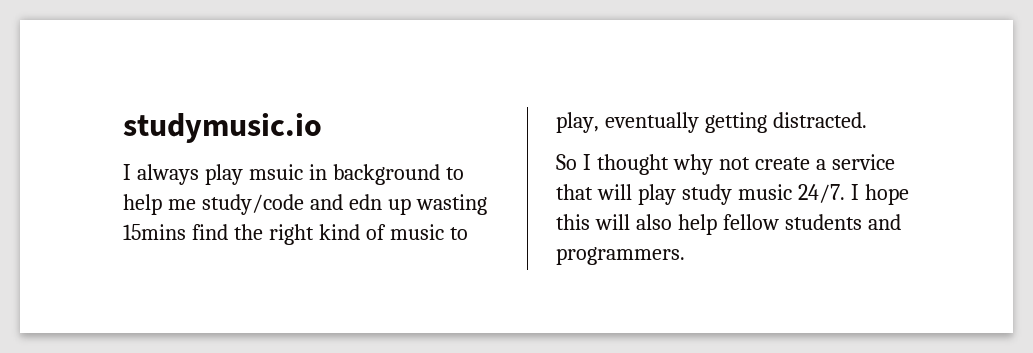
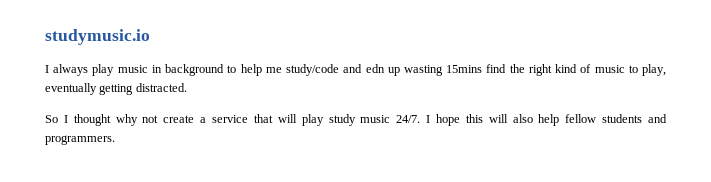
- I always play msuic in background to help me study/code and edn up wasting 15mins find the right kind of music to play, eventually getting distracted.
+ I always play music in background to help me study/code and edn up wasting 15mins find the right kind of music to play, eventually getting distracted.

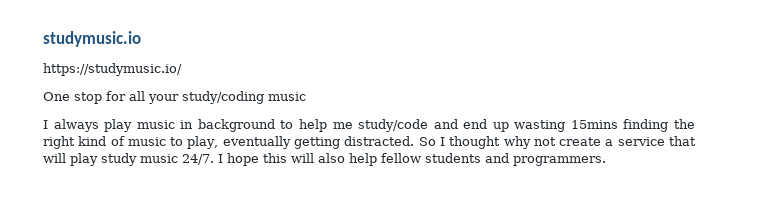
+ https://studymusic.io/
+ One stop for all your study/coding music
- I always play music in background to help me study/code and edn up wasting 15mins find the right kind of music to play, eventually getting distracted.
- So I thought why not create a service that will play study music 24/7.
+ I always play music in background to help me study/code and end up wasting 15mins finding the right kind of music to play, eventually getting distracted. So I thought why not create a service that will play study music 24/7.

